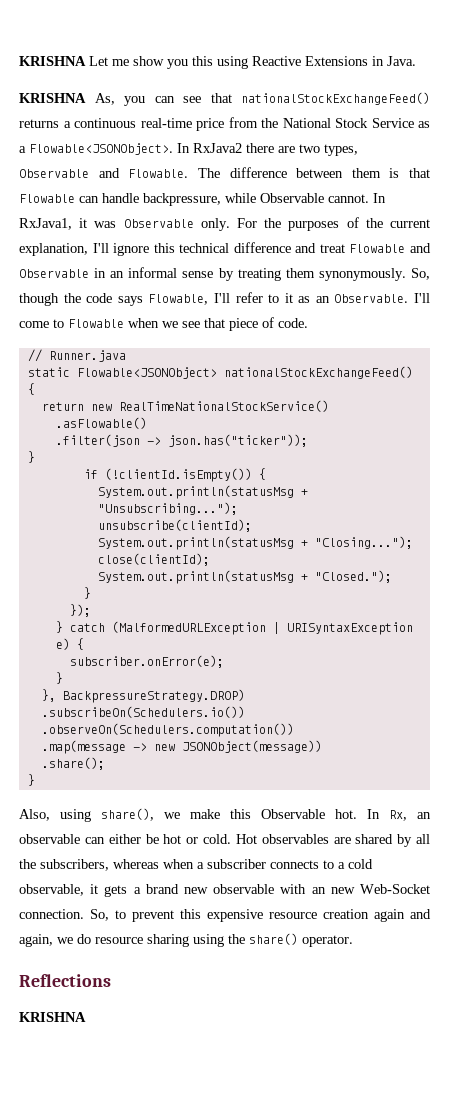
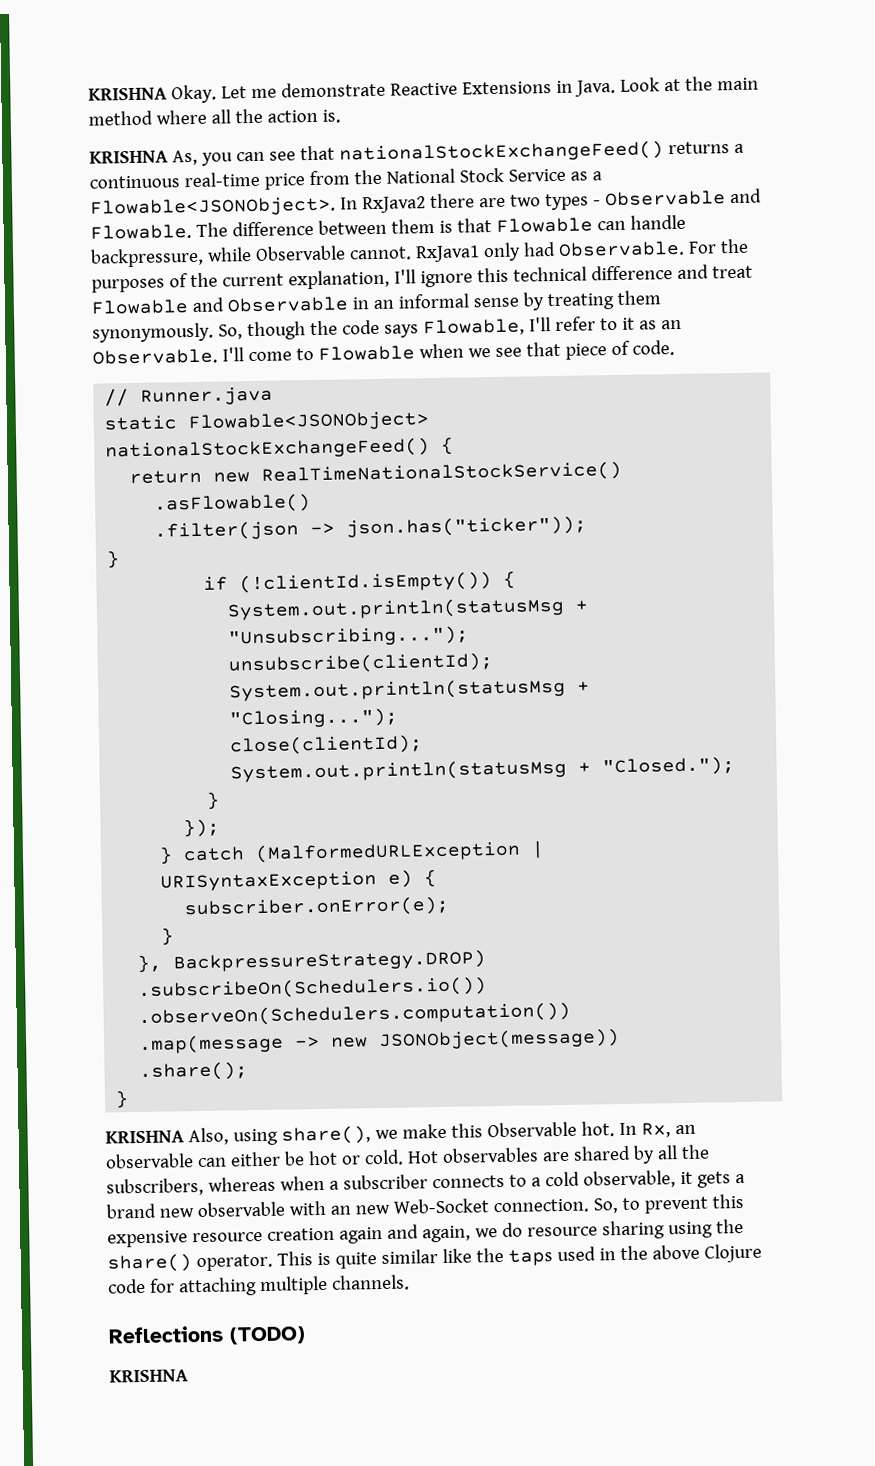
- KRISHNA Let me show you this using Reactive Extensions in Java.
+ KRISHNA Okay. Let me demonstrate Reactive Extensions in Java. Look at the main method where all the action is.
- In RxJava2 there are two types, Observable and Flowable.
+ In RxJava2 there are two types - Observable and Flowable.
- In RxJava1, it was Observable only.
+ RxJava1 only had Observable.
- Also, using share(), we make this Observable hot.
+ KRISHNA Also, using share(), we make this Observable hot.
+ This is quite similar like the taps used in the above Clojure code for attaching multiple channels.
- Reflections
+ Reflections (TODO)

